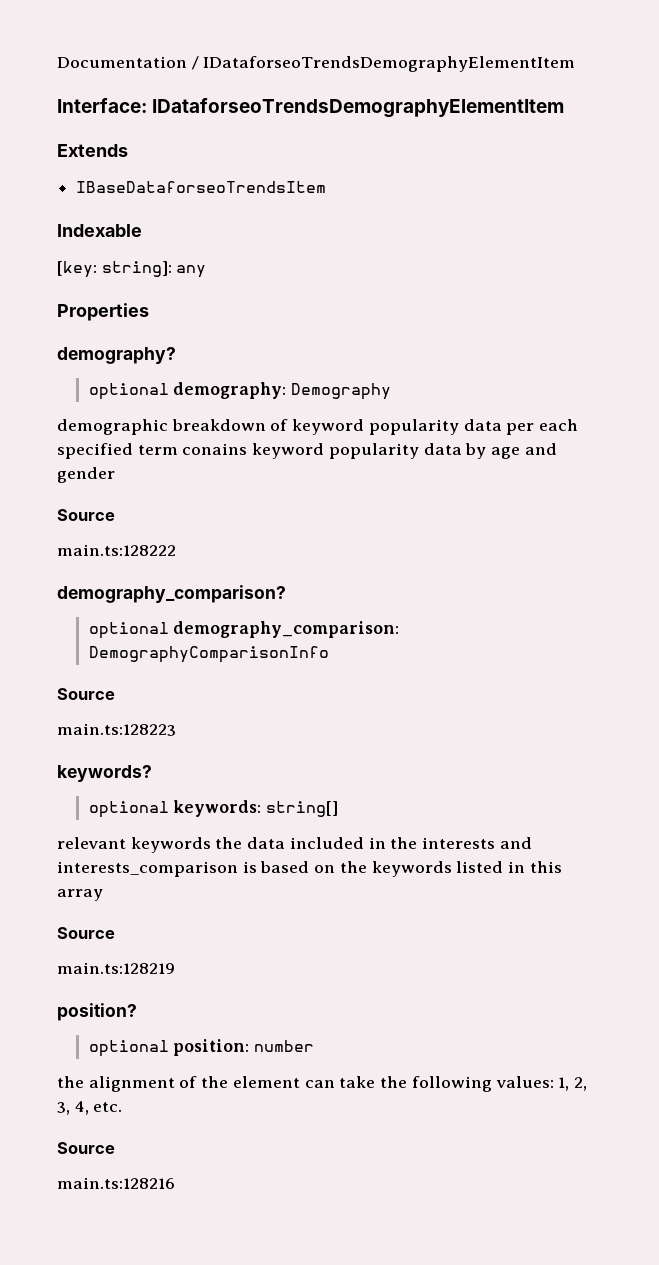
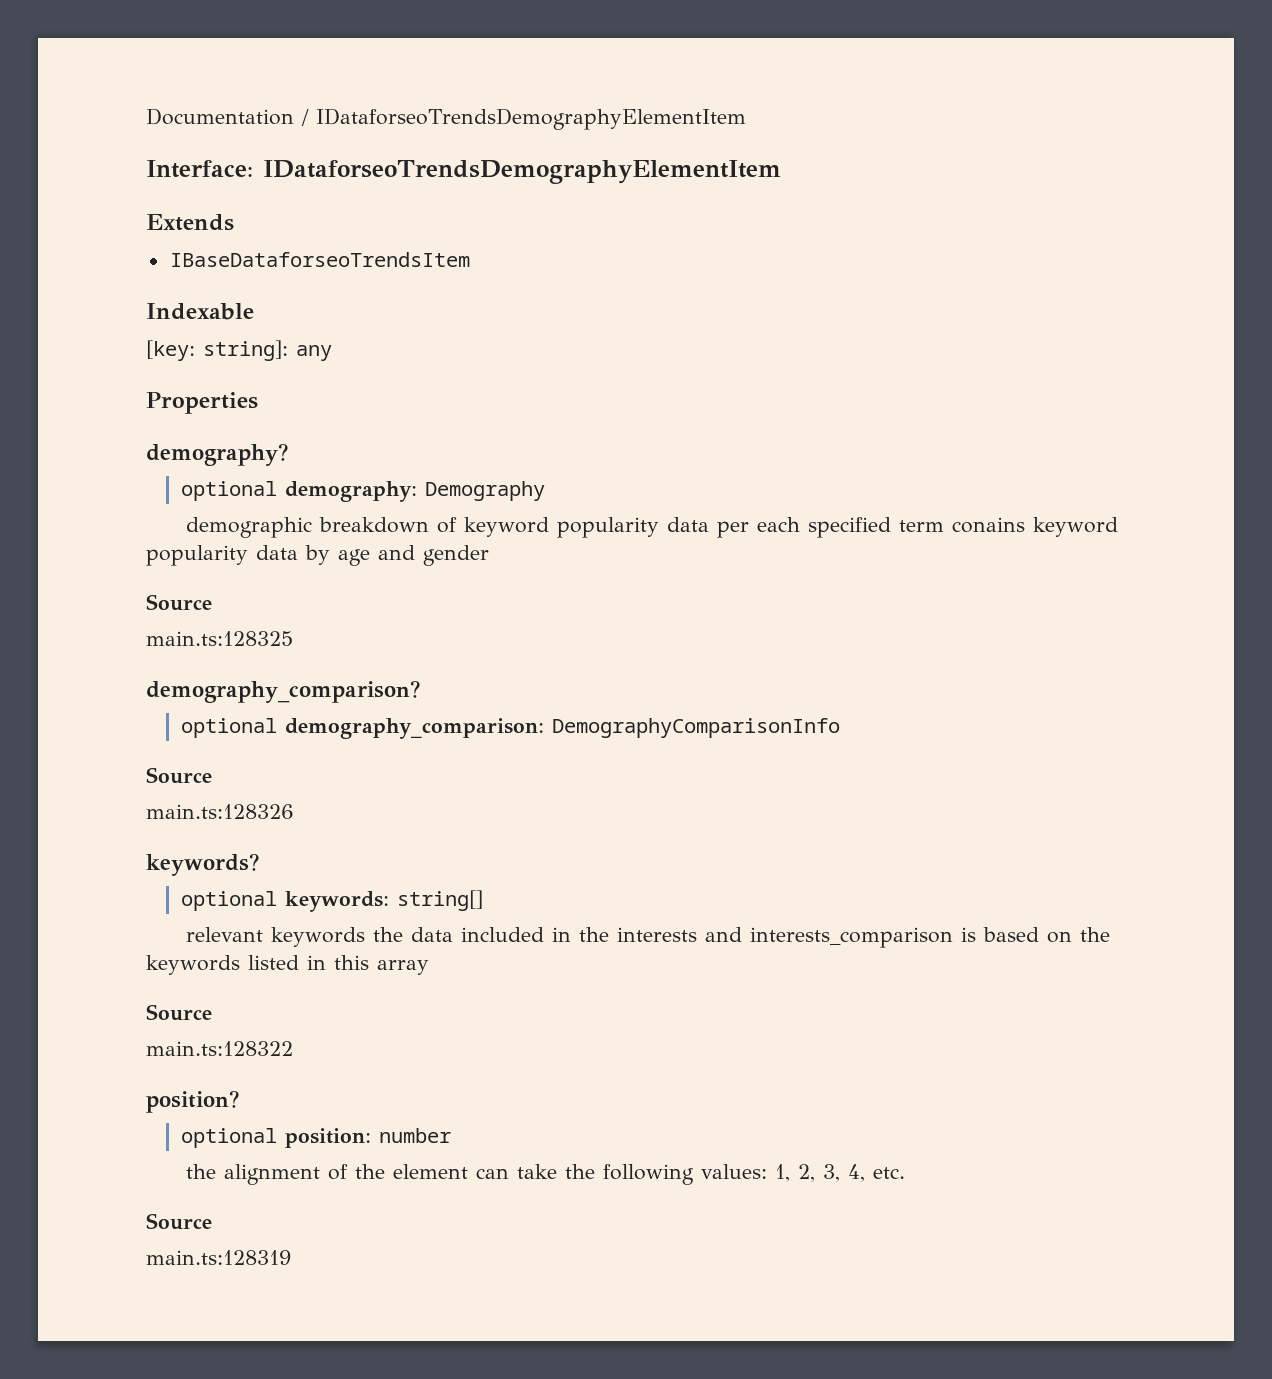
- main.ts:128222
+ main.ts:128325
- main.ts:128223
+ main.ts:128326
- main.ts:128219
+ main.ts:128322
- main.ts:128216
+ main.ts:128319

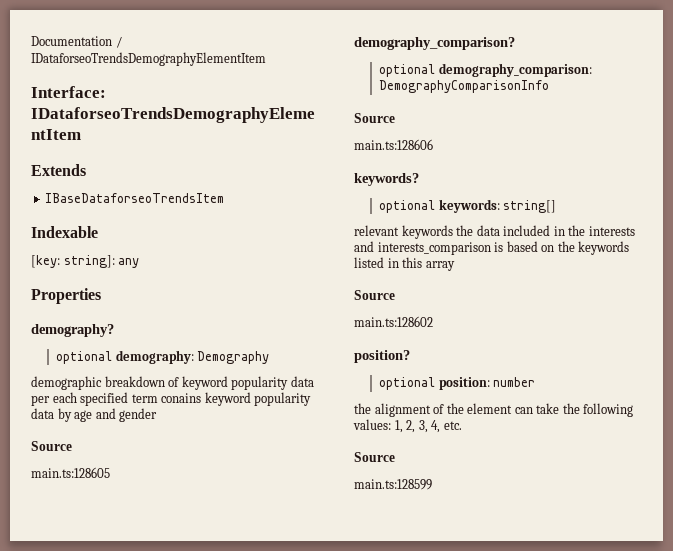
- main.ts:128325
+ main.ts:128605
- main.ts:128326
+ main.ts:128606
- main.ts:128322
+ main.ts:128602
- main.ts:128319
+ main.ts:128599

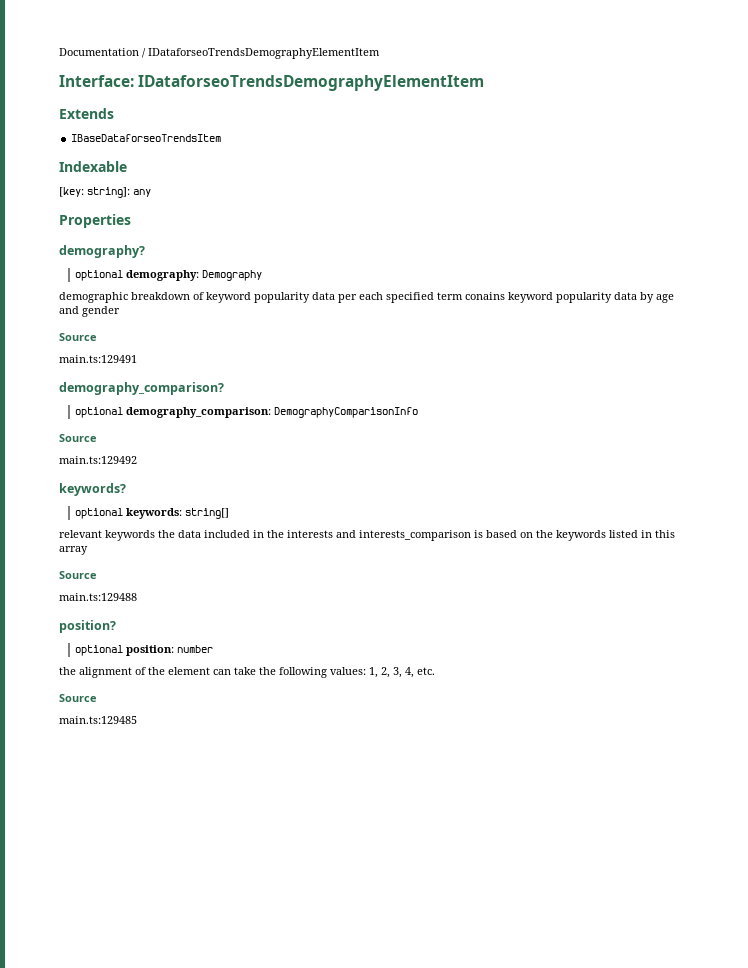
- main.ts:128605
+ main.ts:129491
- main.ts:128606
+ main.ts:129492
- main.ts:128602
+ main.ts:129488
- main.ts:128599
+ main.ts:129485

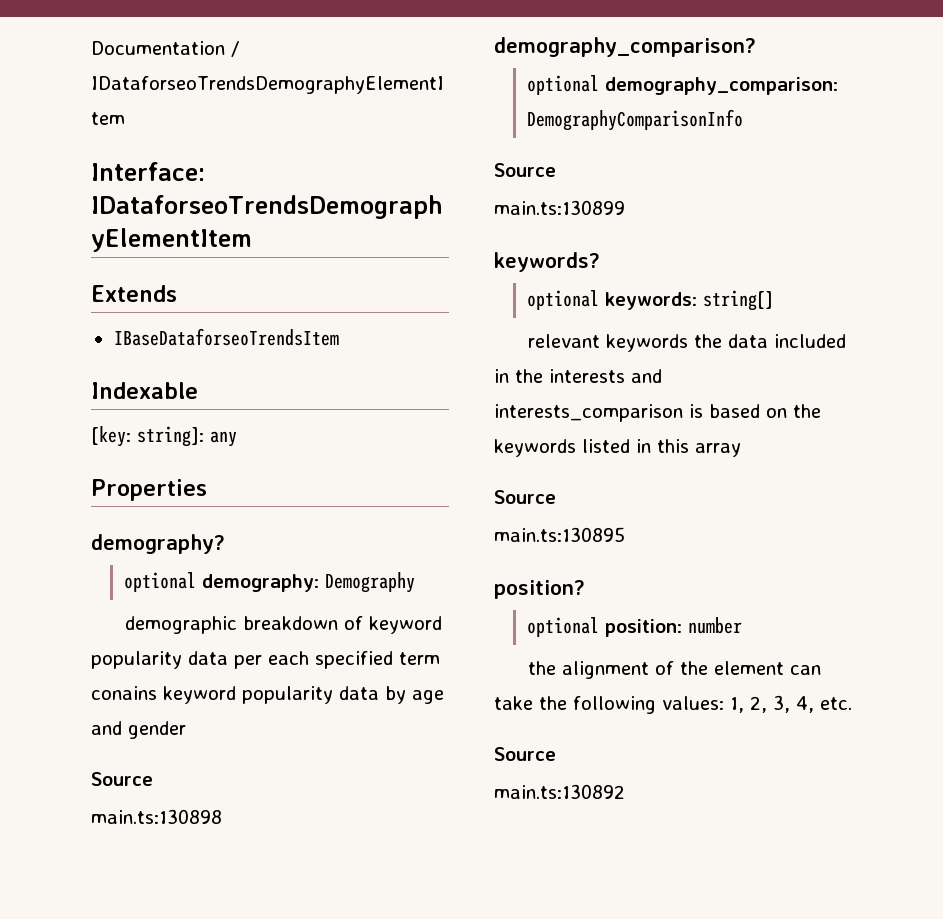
- main.ts:129491
+ main.ts:130898
- main.ts:129492
+ main.ts:130899
- main.ts:129488
+ main.ts:130895
- main.ts:129485
+ main.ts:130892

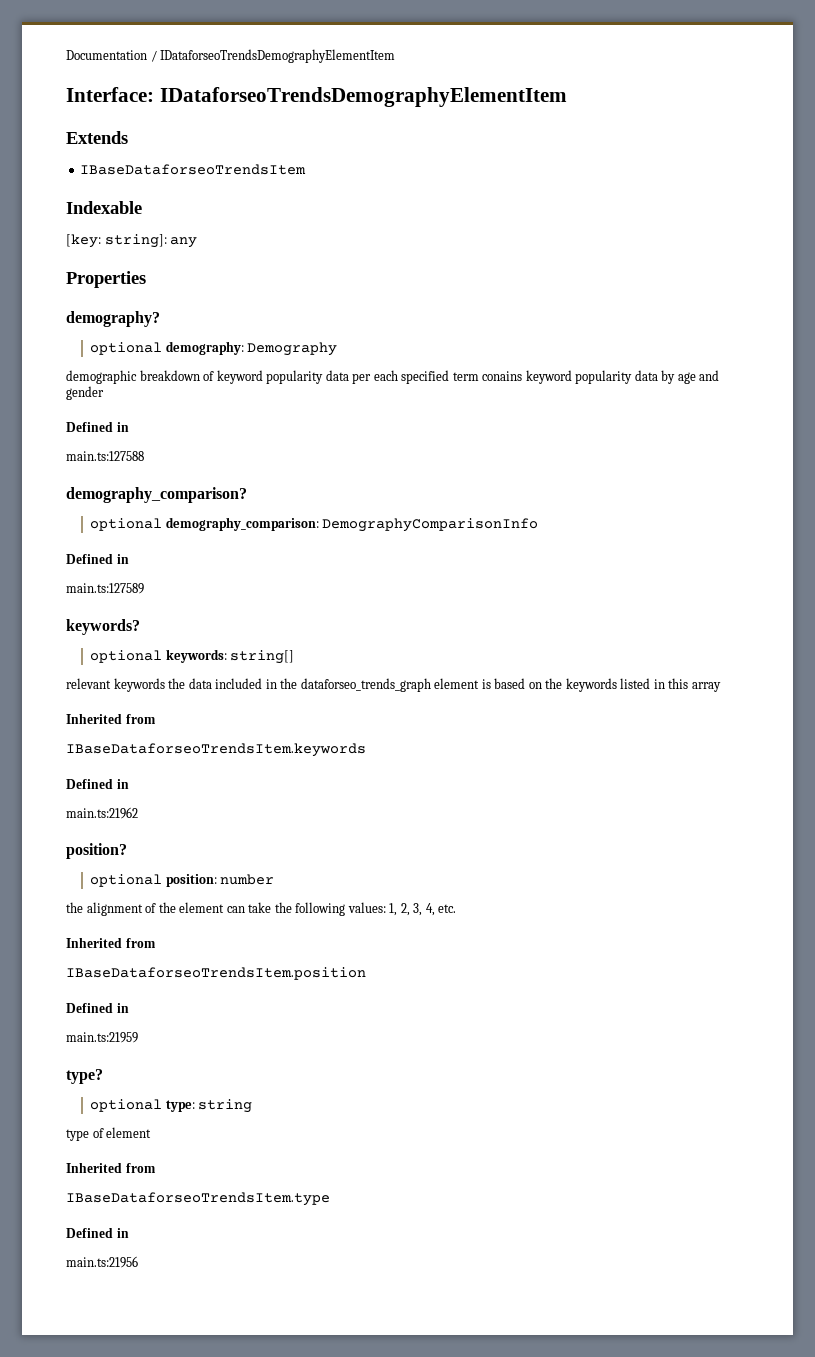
  demographic breakdown of keyword popularity data per each specified term conains keyword popularity data by age and gender
- Source
- main.ts:130898
+ Defined in
+ main.ts:127588
  optional demography_comparison: DemographyComparisonInfo
- Source
- main.ts:130899
+ Defined in
+ main.ts:127589
- relevant keywords the data included in the interests and interests_comparison is based on the keywords listed in this array
- Source
- main.ts:130895
+ relevant keywords the data included in the dataforseo_trends_graph element is based on the keywords listed in this array
+ Inherited from
+ IBaseDataforseoTrendsItem.keywords
+ Defined in
+ main.ts:21962
  the alignment of the element can take the following values: 1, 2, 3, 4, etc.
- Source
- main.ts:130892
+ Inherited from
+ IBaseDataforseoTrendsItem.position
+ Defined in
+ main.ts:21959
+ type?
+ optional type: string
+ type of element
+ Inherited from
+ IBaseDataforseoTrendsItem.type
+ Defined in
+ main.ts:21956

